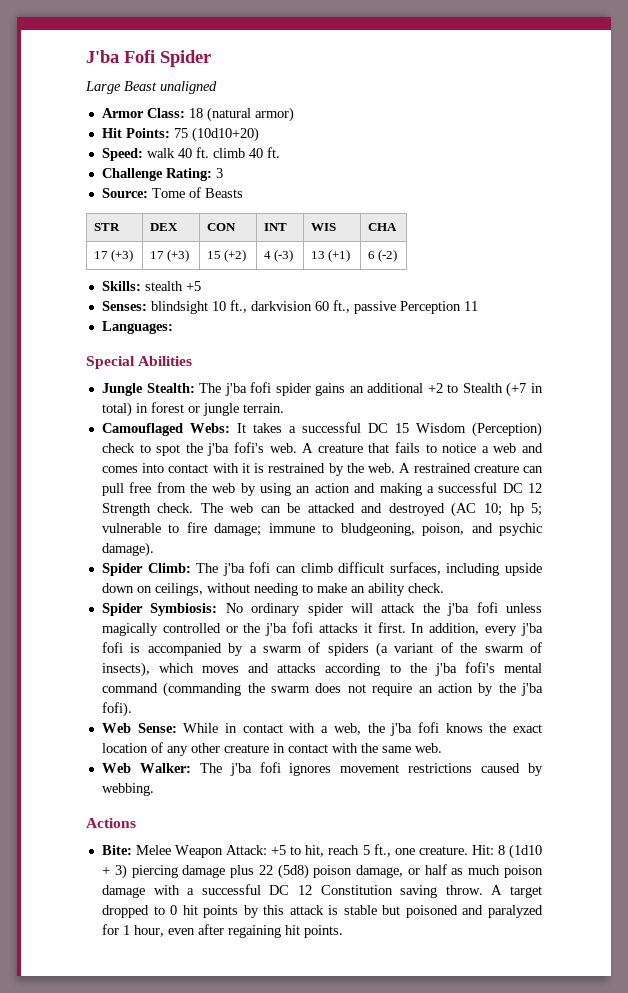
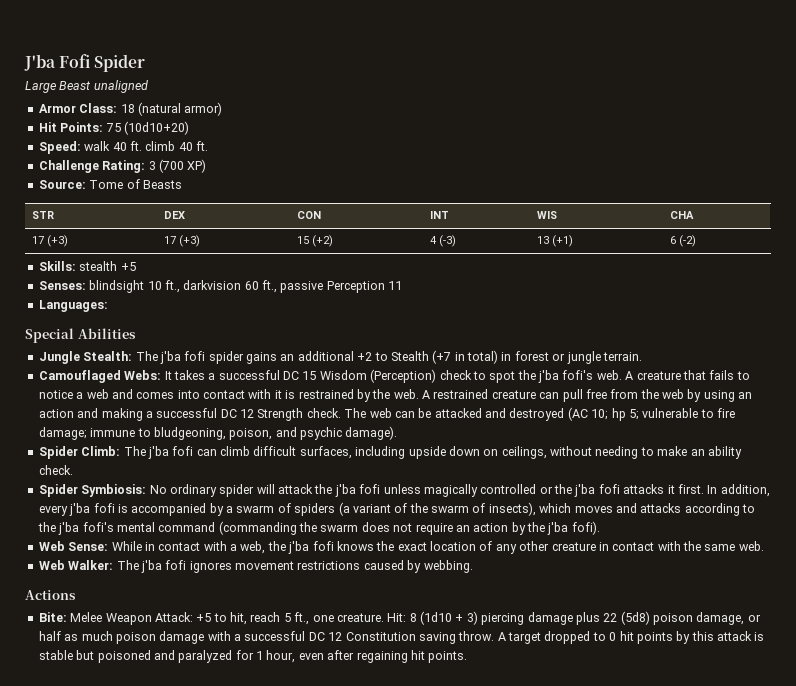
- Challenge Rating: 3
+ Challenge Rating: 3 (700 XP)

